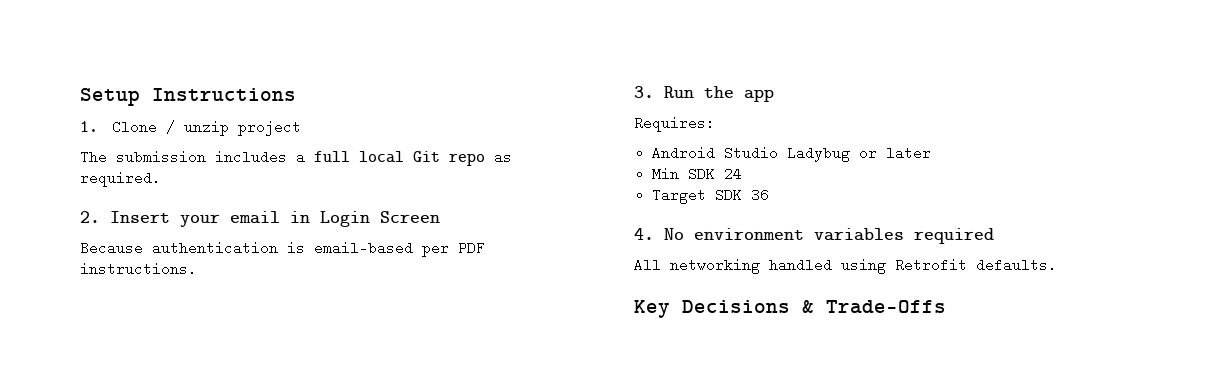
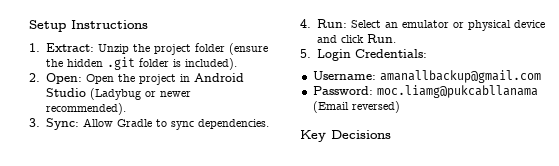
- 1. Clone / unzip project
- The submission includes a full local Git repo as required.
- 2. Insert your email in Login Screen
- Because authentication is email-based per PDF instructions.
- 3. Run the app
- Requires:
- Android Studio Ladybug or later
- Min SDK 24
- Target SDK 36
- 4. No environment variables required
- All networking handled using Retrofit defaults.
+ 1. Extract: Unzip the project folder (ensure the hidden .git folder is included).
+ 2. Open: Open the project in Android Studio (Ladybug or newer recommended).
+ 3. Sync: Allow Gradle to sync dependencies.
+ 4. Run: Select an emulator or physical device and click Run.
+ 5. Login Credentials:
+ Username: amanallbackup@gmail.com
+ Password: moc.liamg@pukcabllanama (Email reversed)
- Key Decisions & Trade-Offs
+ Key Decisions

